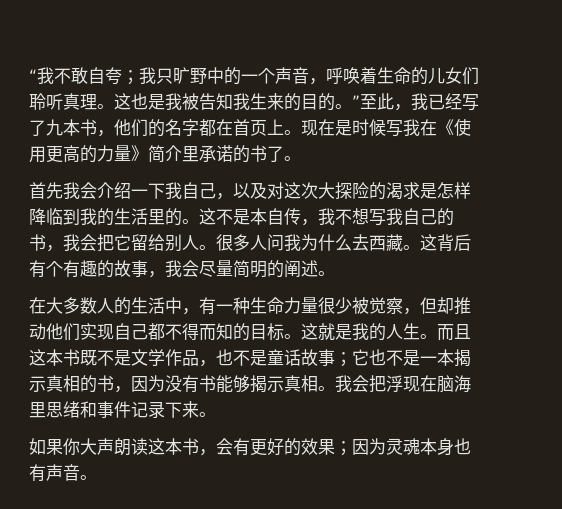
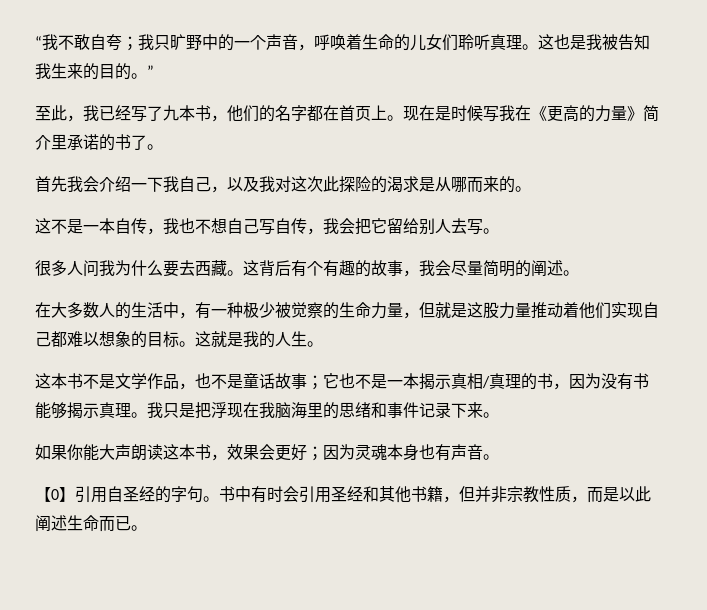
- 这也是我被告知我生来的目的。”至此，我已经写了九本书，他们的名字都在首页上。
+ 这也是我被告知我生来的目的。”
+ 至此，我已经写了九本书，他们的名字都在首页上。
- 现在是时候写我在《使用更高的力量》简介里承诺的书了。
+ 现在是时候写我在《更高的力量》简介里承诺的书了。
- 首先我会介绍一下我自己，以及对这次大探险的渴求是怎样降临到我的生活里的。这不是本自传，我不想写我自己的书，我会把它留给别人。很多人问我为什么去西藏。
+ 首先我会介绍一下我自己，以及我对这次此探险的渴求是从哪而来的。
+ 这不是一本自传，我也不想自己写自传，我会把它留给别人去写。
+ 很多人问我为什么要去西藏。
- 在大多数人的生活中，有一种生命力量很少被觉察，但却推动他们实现自己都不得而知的目标。
+ 在大多数人的生活中，有一种极少被觉察的生命力量，但就是这股力量推动着他们实现自己都难以想象的目标。
- 这就是我的人生。而且这本书既不是文学作品，也不是童话故事；它也不是一本揭示真相的书，因为没有书能够揭示真相。我会把浮现在脑海里思绪和事件记录下来。
+ 这就是我的人生。
+ 这本书不是文学作品，也不是童话故事；它也不是一本揭示真相/真理的书，因为没有书能够揭示真理。我只是把浮现在我脑海里的思绪和事件记录下来。
- 如果你大声朗读这本书，会有更好的效果；因为灵魂本身也有声音。
+ 如果你能大声朗读这本书，效果会更好；因为灵魂本身也有声音。
+ 【0】引用自圣经的字句。书中有时会引用圣经和其他书籍，但并非宗教性质，而是以此阐述生命而已。

